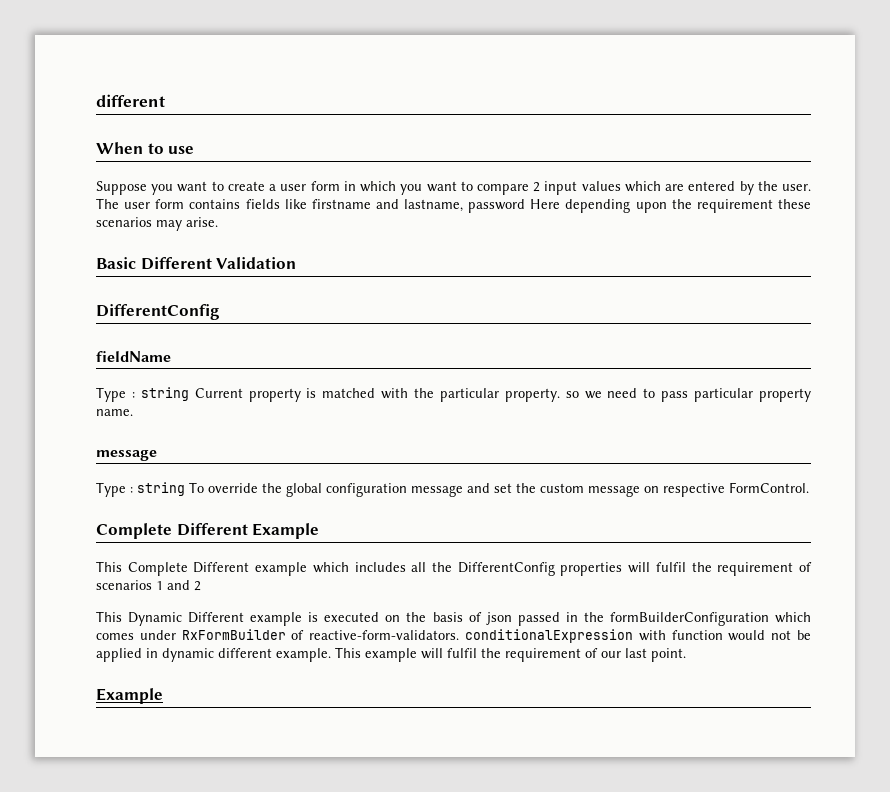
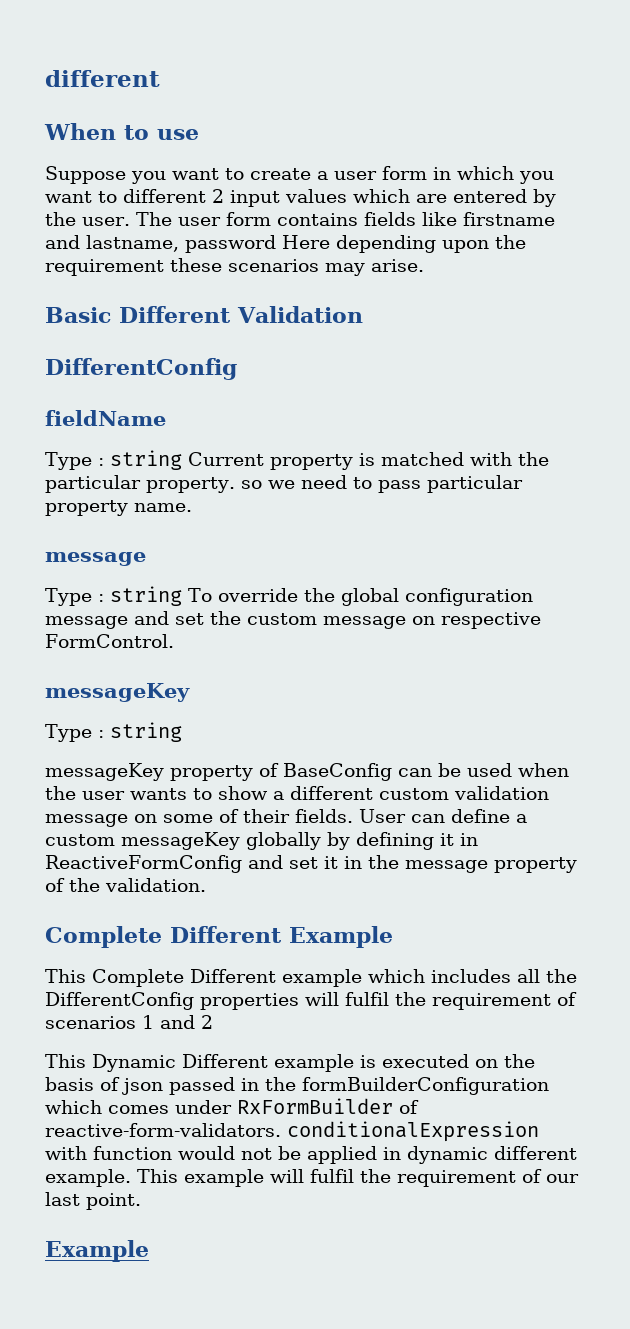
- Suppose you want to create a user form in which you want to compare 2 input values which are entered by the user.
+ Suppose you want to create a user form in which you want to different 2 input values which are entered by the user.
  Type : string To override the global configuration message and set the custom message on respective FormControl.
+ messageKey
+ Type : string
+ messageKey property of BaseConfig can be used when the user wants to show a different custom validation message on some of their fields. User can define a custom messageKey globally by defining it in ReactiveFormConfig and set it in the message property of the validation.

